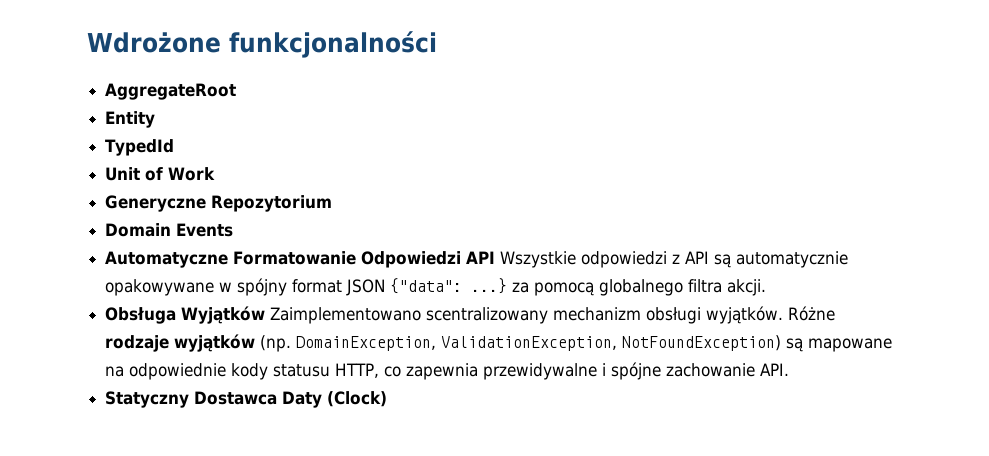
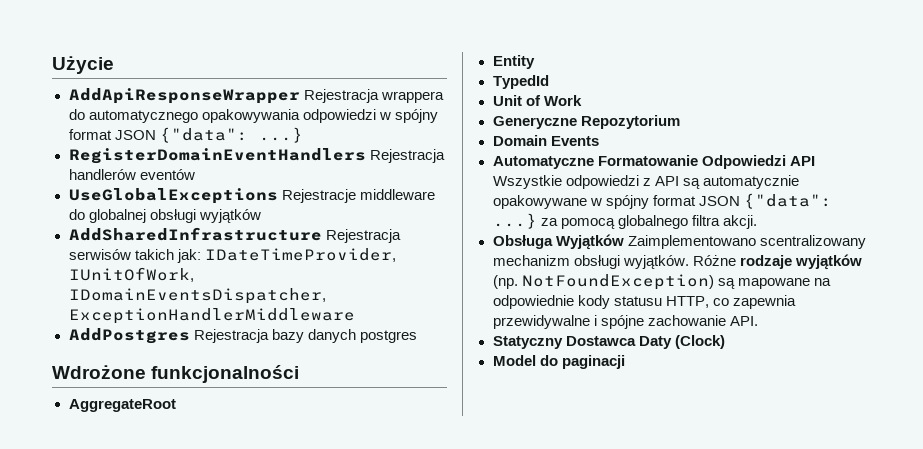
+ Użycie
+ AddApiResponseWrapper Rejestracja wrappera do automatycznego opakowywania odpowiedzi w spójny format JSON {"data": ...}
+ RegisterDomainEventHandlers Rejestracja handlerów eventów
+ UseGlobalExceptions Rejestracje middleware do globalnej obsługi wyjątków
+ AddSharedInfrastructure Rejestracja serwisów takich jak: IDateTimeProvider, IUnitOfWork, IDomainEventsDispatcher, ExceptionHandlerMiddleware
+ AddPostgres Rejestracja bazy danych postgres
- Różne rodzaje wyjątków (np. DomainException, ValidationException, NotFoundException) są mapowane na odpowiednie kody statusu HTTP, co zapewnia przewidywalne i spójne zachowanie API.
+ Różne rodzaje wyjątków (np. NotFoundException) są mapowane na odpowiednie kody statusu HTTP, co zapewnia przewidywalne i spójne zachowanie API.
+ Model do paginacji

